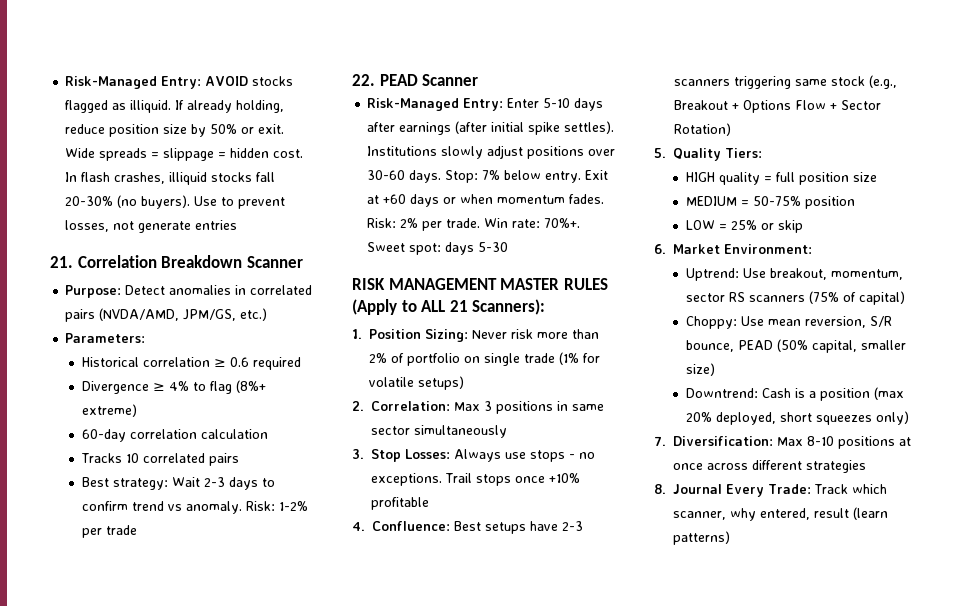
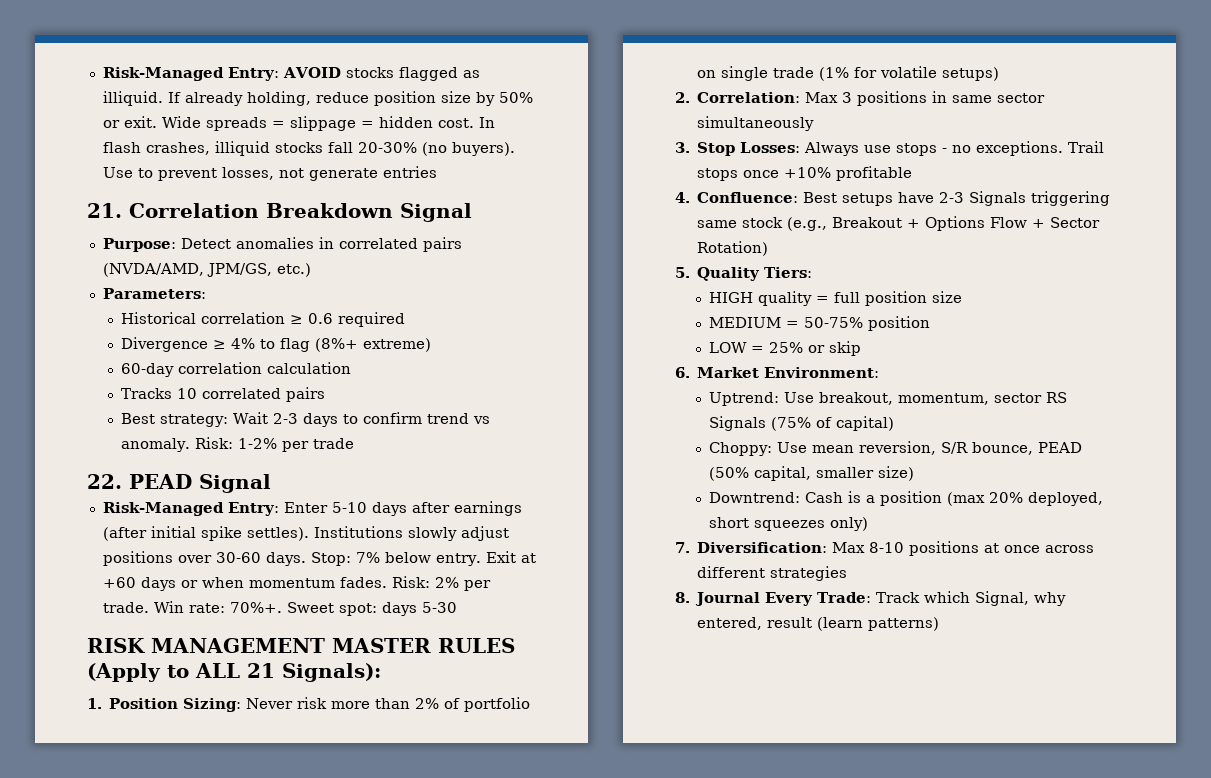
- 21. Correlation Breakdown Scanner
+ 21. Correlation Breakdown Signal
- 22. PEAD Scanner
+ 22. PEAD Signal
- RISK MANAGEMENT MASTER RULES (Apply to ALL 21 Scanners):
+ RISK MANAGEMENT MASTER RULES (Apply to ALL 21 Signals):
- 4. Confluence: Best setups have 2-3 scanners triggering same stock (e.g., Breakout + Options Flow + Sector Rotation)
+ 4. Confluence: Best setups have 2-3 Signals triggering same stock (e.g., Breakout + Options Flow + Sector Rotation)
- Uptrend: Use breakout, momentum, sector RS scanners (75% of capital)
+ Uptrend: Use breakout, momentum, sector RS Signals (75% of capital)
- 8. Journal Every Trade: Track which scanner, why entered, result (learn patterns)
+ 8. Journal Every Trade: Track which Signal, why entered, result (learn patterns)

